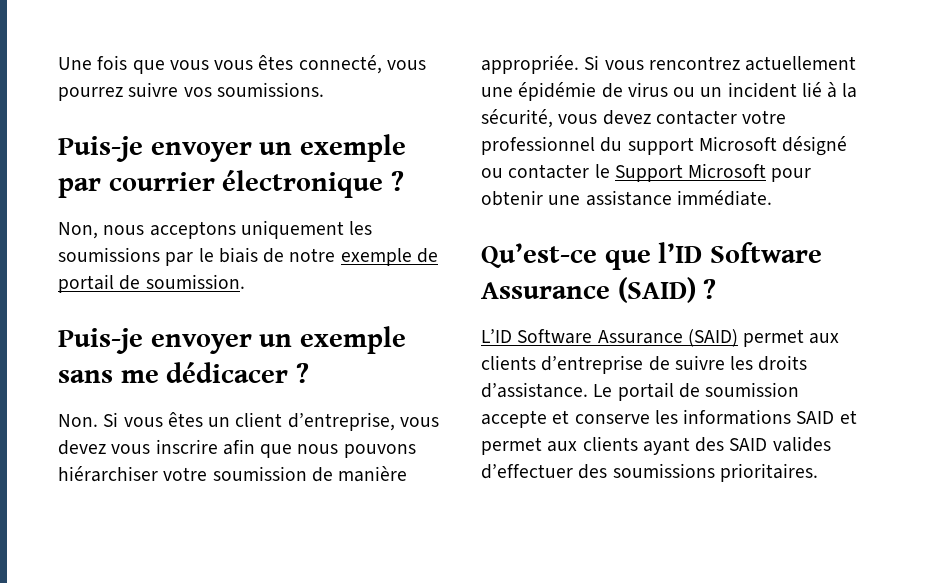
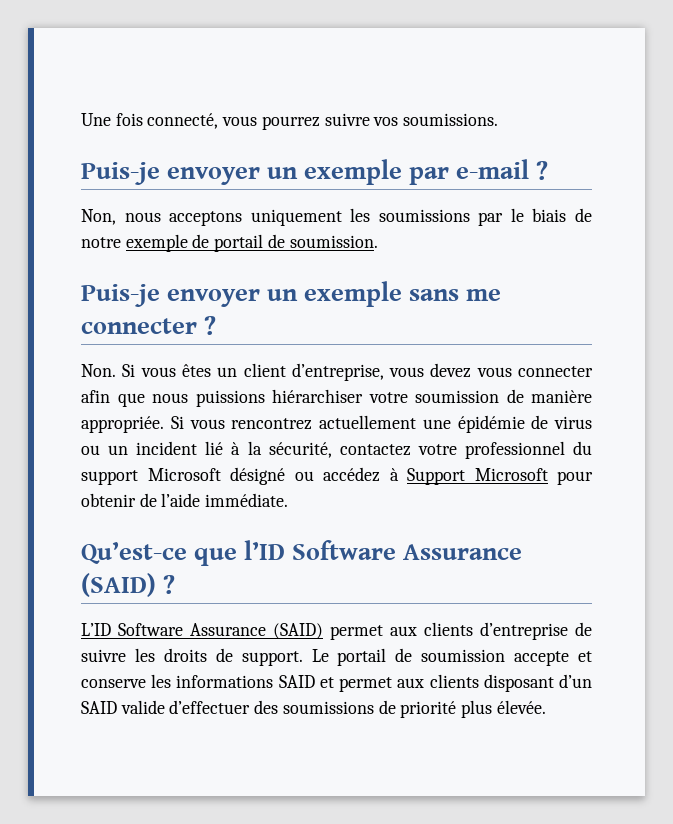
- Une fois que vous vous êtes connecté, vous pourrez suivre vos soumissions.
+ Une fois connecté, vous pourrez suivre vos soumissions.
- Puis-je envoyer un exemple par courrier électronique ?
+ Puis-je envoyer un exemple par e-mail ?
- Puis-je envoyer un exemple sans me dédicacer ?
+ Puis-je envoyer un exemple sans me connecter ?
- Non. Si vous êtes un client d’entreprise, vous devez vous inscrire afin que nous pouvons hiérarchiser votre soumission de manière appropriée.
+ Non. Si vous êtes un client d’entreprise, vous devez vous connecter afin que nous puissions hiérarchiser votre soumission de manière appropriée.
- Si vous rencontrez actuellement une épidémie de virus ou un incident lié à la sécurité, vous devez contacter votre professionnel du support Microsoft désigné ou contacter le Support Microsoft pour obtenir une assistance immédiate.
+ Si vous rencontrez actuellement une épidémie de virus ou un incident lié à la sécurité, contactez votre professionnel du support Microsoft désigné ou accédez à Support Microsoft pour obtenir de l’aide immédiate.
- L’ID Software Assurance (SAID) permet aux clients d’entreprise de suivre les droits d’assistance.
+ L’ID Software Assurance (SAID) permet aux clients d’entreprise de suivre les droits de support.
- Le portail de soumission accepte et conserve les informations SAID et permet aux clients ayant des SAID valides d’effectuer des soumissions prioritaires.
+ Le portail de soumission accepte et conserve les informations SAID et permet aux clients disposant d’un SAID valide d’effectuer des soumissions de priorité plus élevée.

